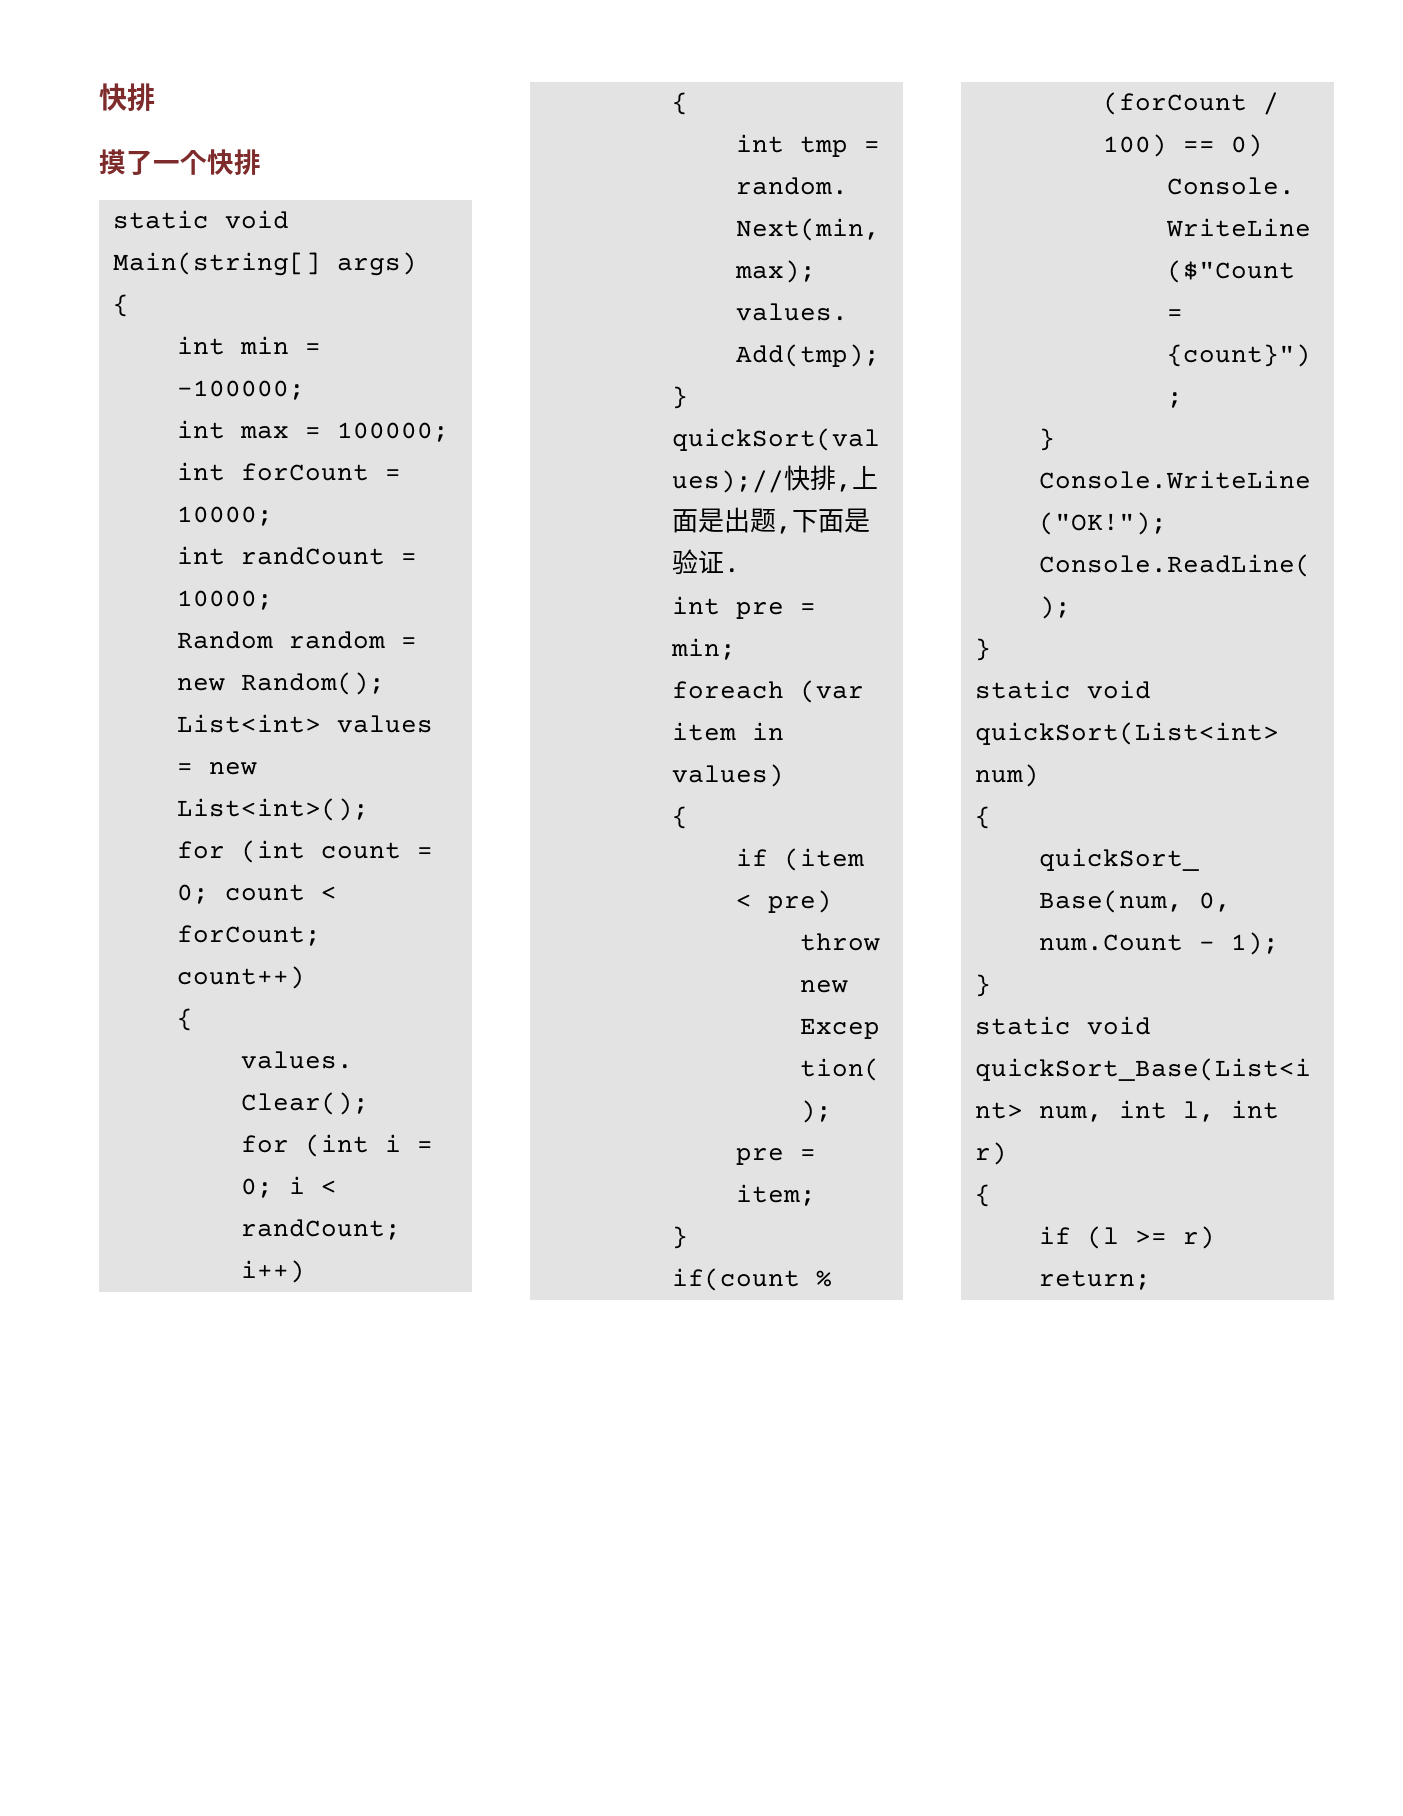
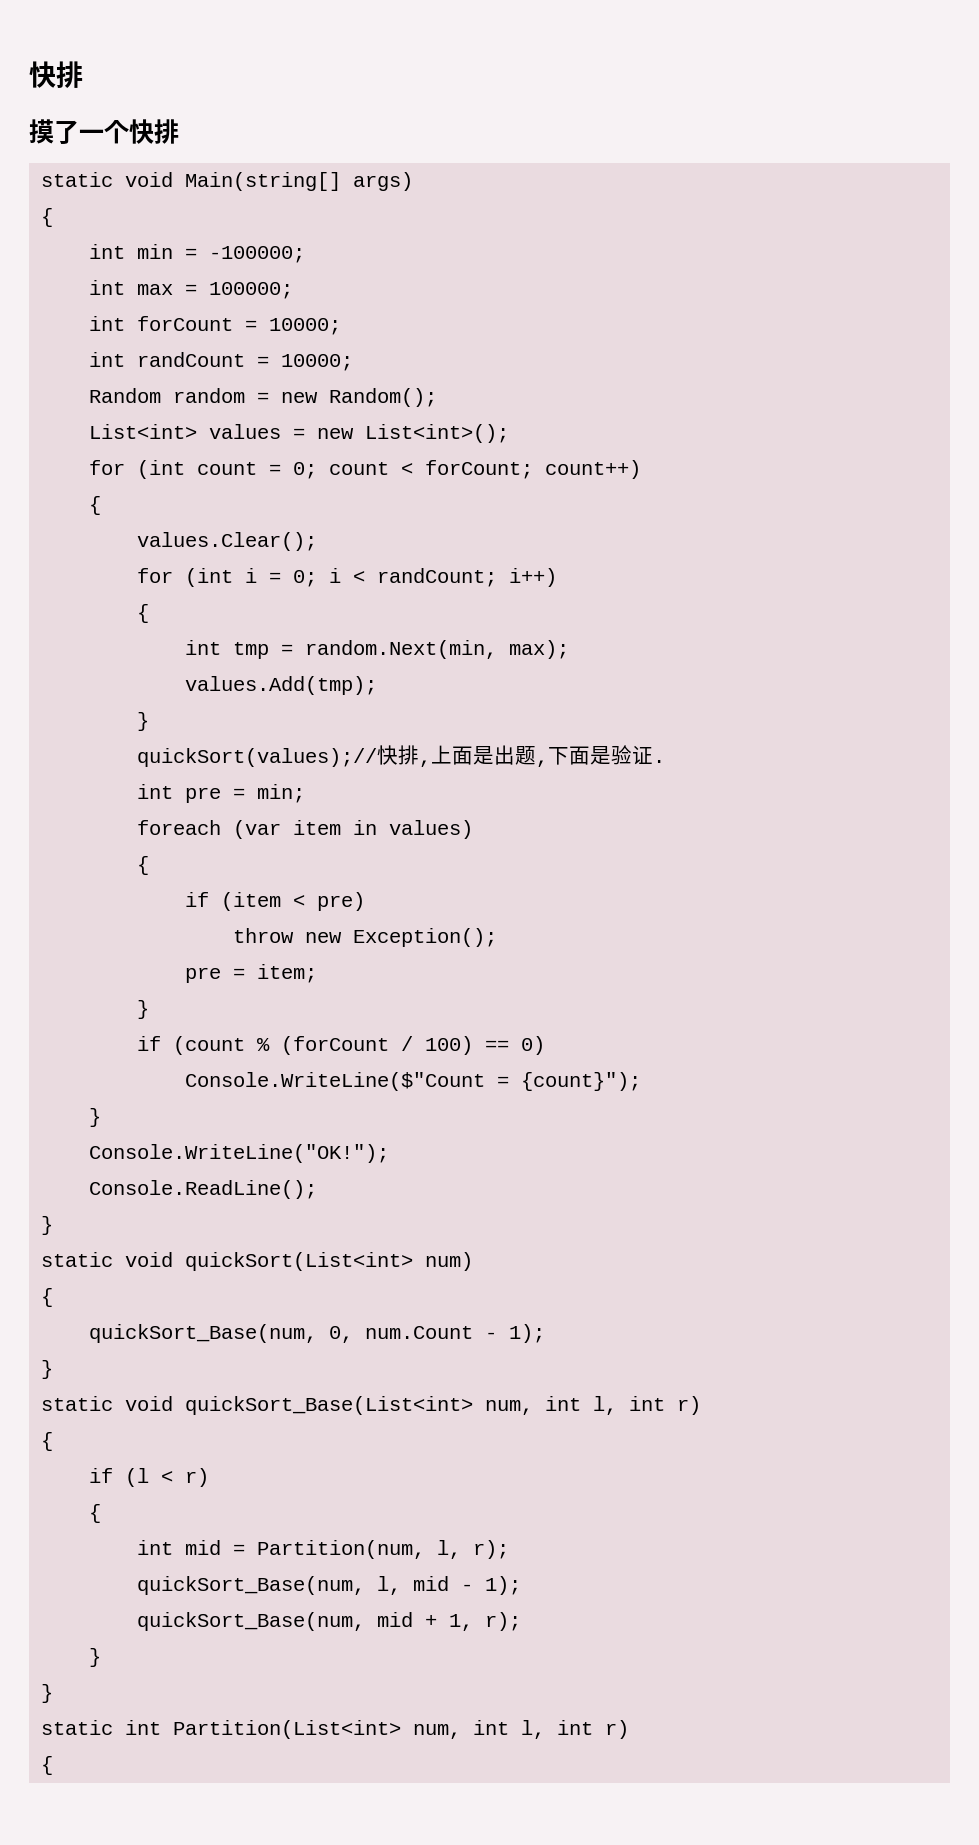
- if(count % (forCount / 100) == 0)
+ if (count % (forCount / 100) == 0)
- if (l >= r) return;
+ if (l < r)
+ {
+ int mid = Partition(num, l, r);
+ quickSort_Base(num, l, mid - 1);
+ quickSort_Base(num, mid + 1, r);
+ }
+ }
+ static int Partition(List<int> num, int l, int r)
+ {

